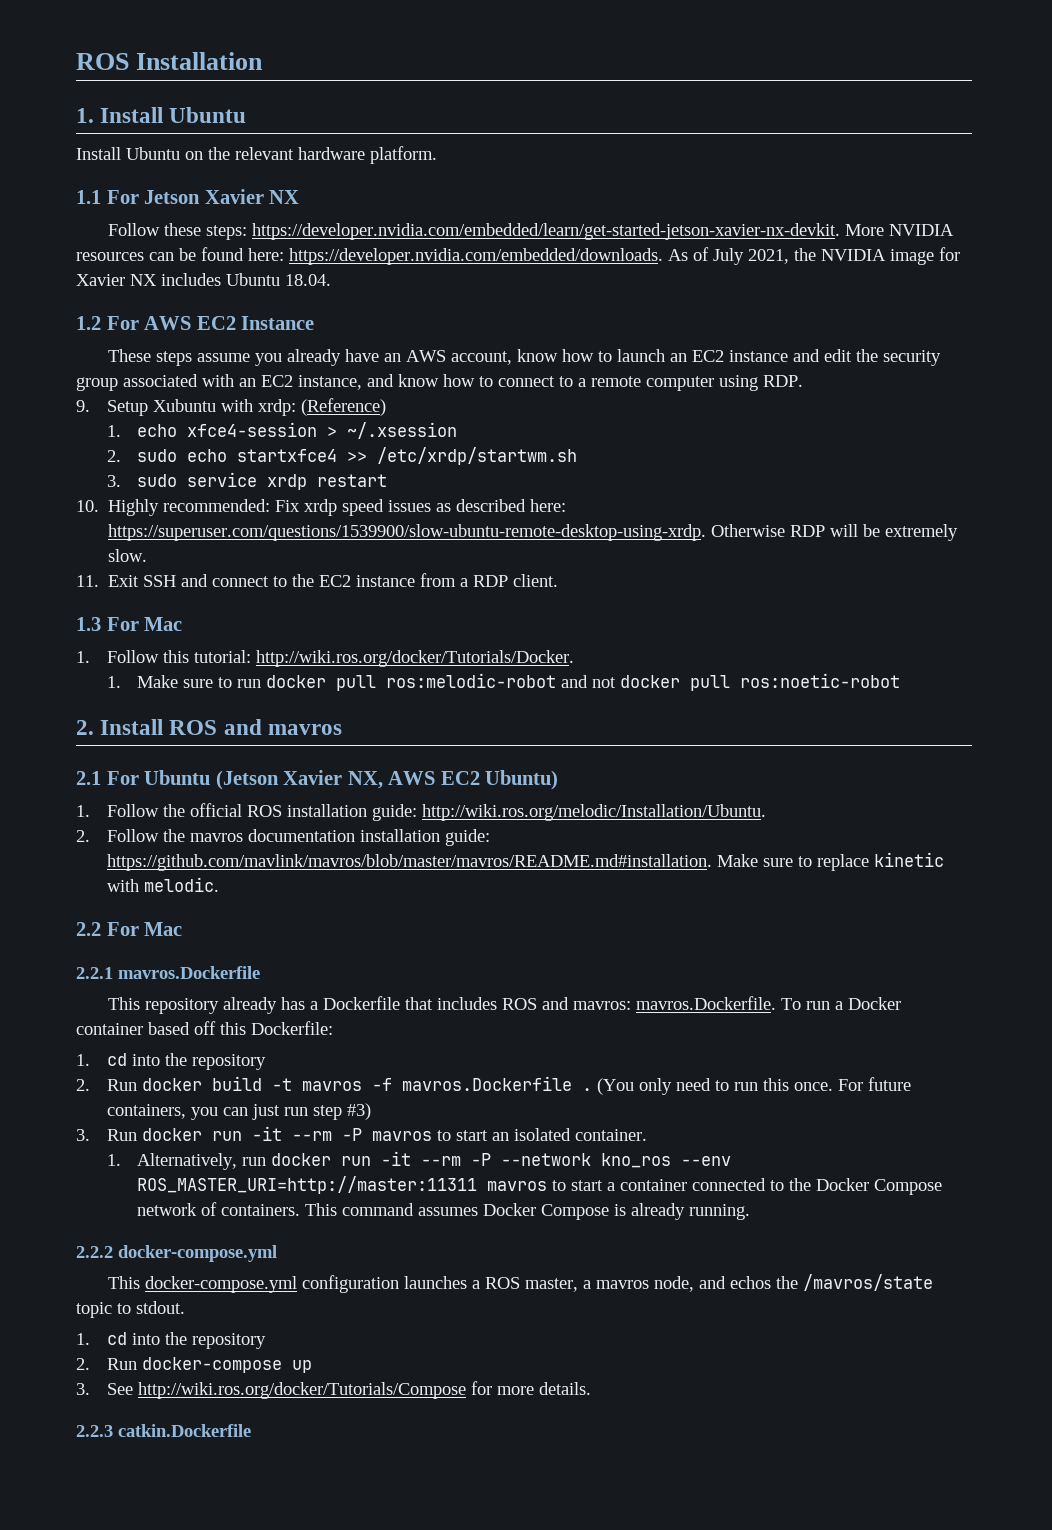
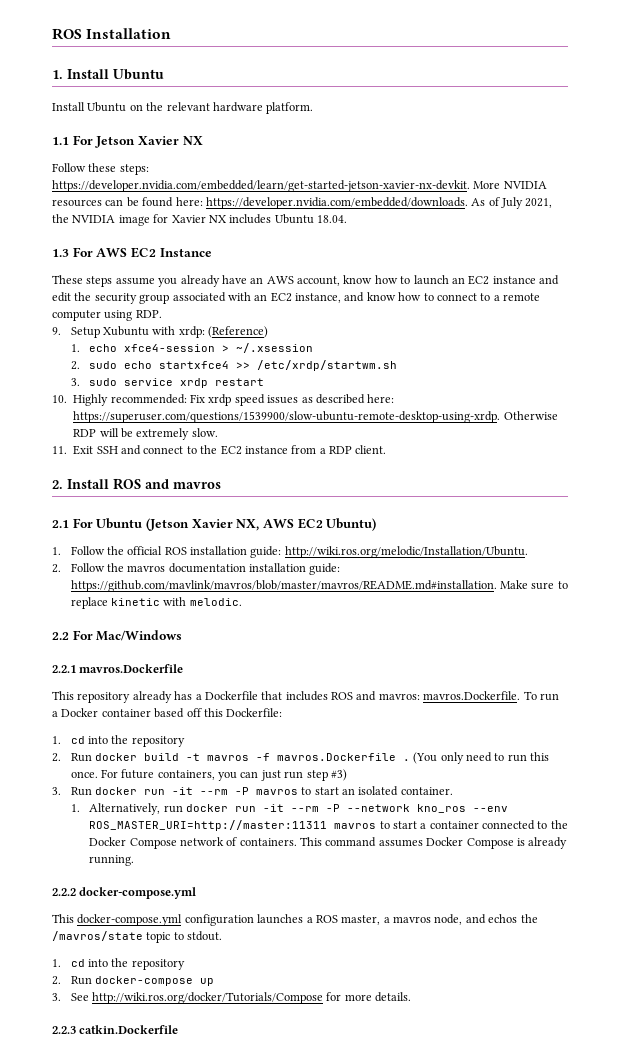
- 1.2 For AWS EC2 Instance
+ 1.3 For AWS EC2 Instance
- 1.3 For Mac
- 1. Follow this tutorial: http://wiki.ros.org/docker/Tutorials/Docker.
- 1. Make sure to run docker pull ros:melodic-robot and not docker pull ros:noetic-robot
- 2.2 For Mac
+ 2.2 For Mac/Windows

